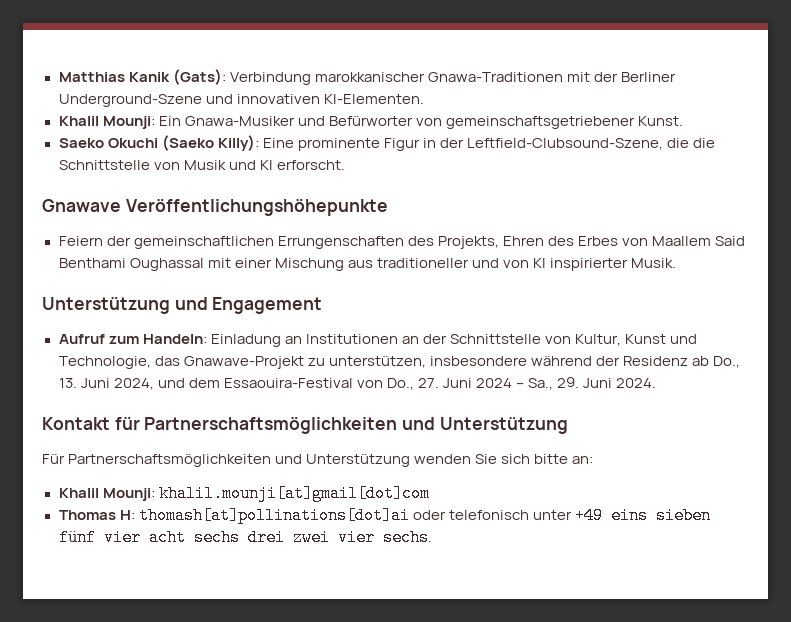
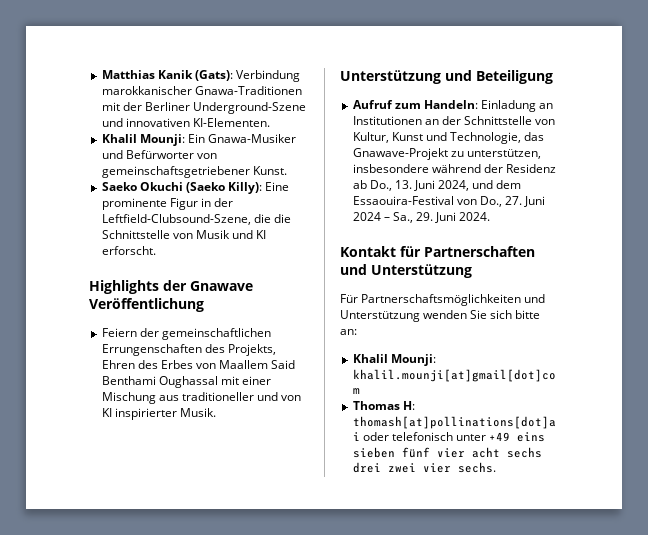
- Gnawave Veröffentlichungshöhepunkte
+ Highlights der Gnawave Veröffentlichung
- Unterstützung und Engagement
+ Unterstützung und Beteiligung
- Kontakt für Partnerschaftsmöglichkeiten und Unterstützung
+ Kontakt für Partnerschaften und Unterstützung

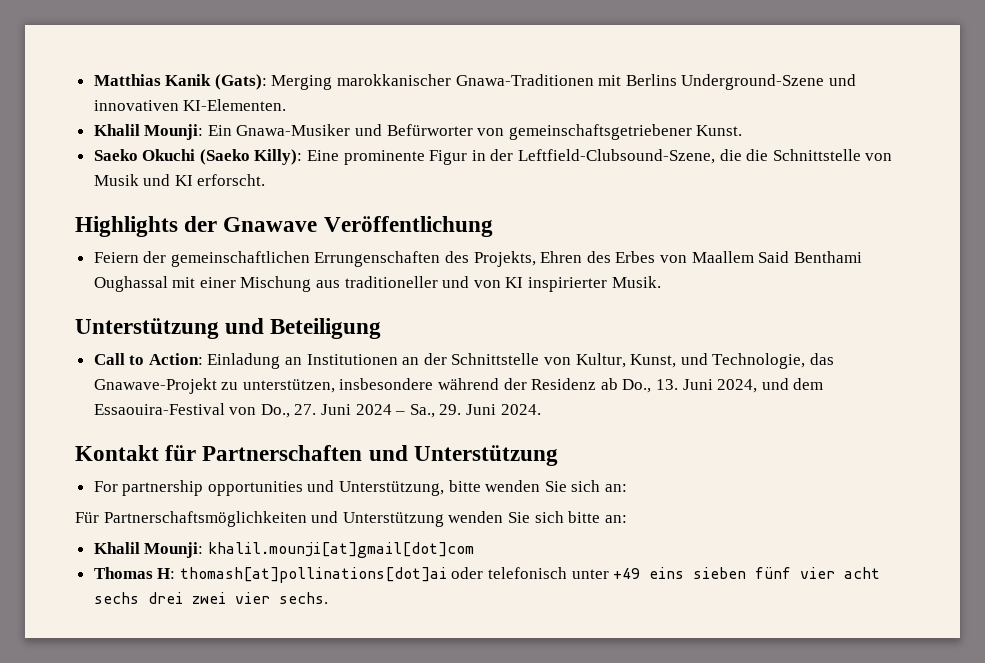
- Matthias Kanik (Gats): Verbindung marokkanischer Gnawa-Traditionen mit der Berliner Underground-Szene und innovativen KI-Elementen.
+ Matthias Kanik (Gats): Merging marokkanischer Gnawa-Traditionen mit Berlins Underground-Szene und innovativen KI-Elementen.
- Aufruf zum Handeln: Einladung an Institutionen an der Schnittstelle von Kultur, Kunst und Technologie, das Gnawave-Projekt zu unterstützen, insbesondere während der Residenz ab Do., 13. Juni 2024, und dem Essaouira-Festival von Do., 27. Juni 2024 – Sa., 29. Juni 2024.
+ Call to Action: Einladung an Institutionen an der Schnittstelle von Kultur, Kunst, und Technologie, das Gnawave-Projekt zu unterstützen, insbesondere während der Residenz ab Do., 13. Juni 2024, und dem Essaouira-Festival von Do., 27. Juni 2024 – Sa., 29. Juni 2024.
+ For partnership opportunities und Unterstützung, bitte wenden Sie sich an:

